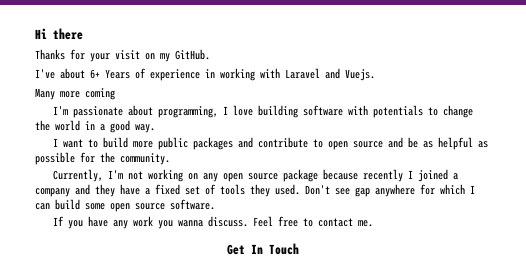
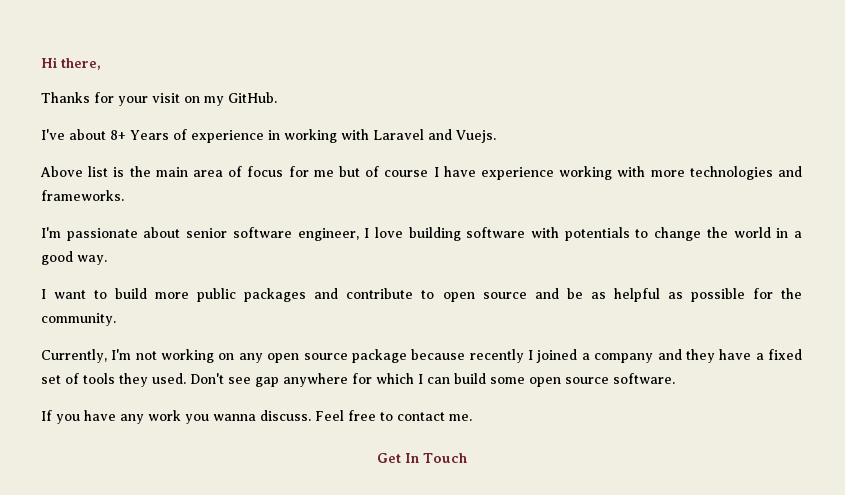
- Hi there
+ Hi there,
- I've about 6+ Years of experience in working with Laravel and Vuejs.
+ I've about 8+ Years of experience in working with Laravel and Vuejs.
- Many more coming
+ Above list is the main area of focus for me but of course I have experience working with more technologies and frameworks.
- I'm passionate about programming, I love building software with potentials to change the world in a good way.
+ I'm passionate about senior software engineer, I love building software with potentials to change the world in a good way.

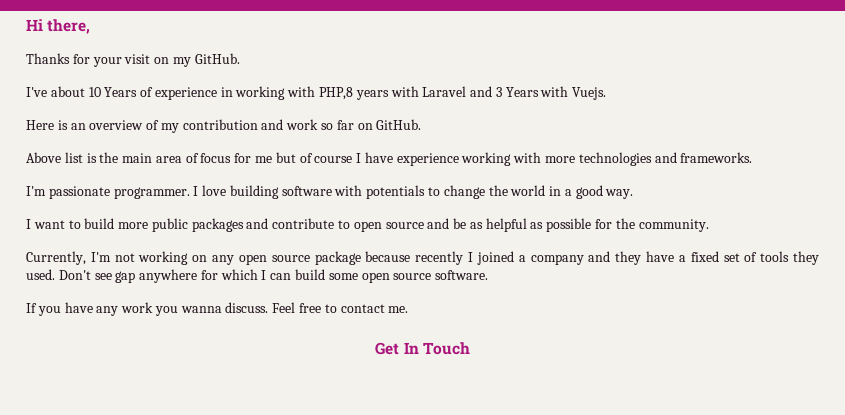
- I've about 8+ Years of experience in working with Laravel and Vuejs.
+ I've about 10 Years of experience in working with PHP,8 years with Laravel and 3 Years with Vuejs.
+ Here is an overview of my contribution and work so far on GitHub.
- I'm passionate about senior software engineer, I love building software with potentials to change the world in a good way.
+ I'm passionate programmer. I love building software with potentials to change the world in a good way.

